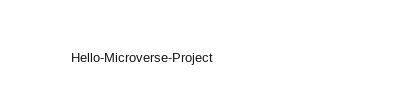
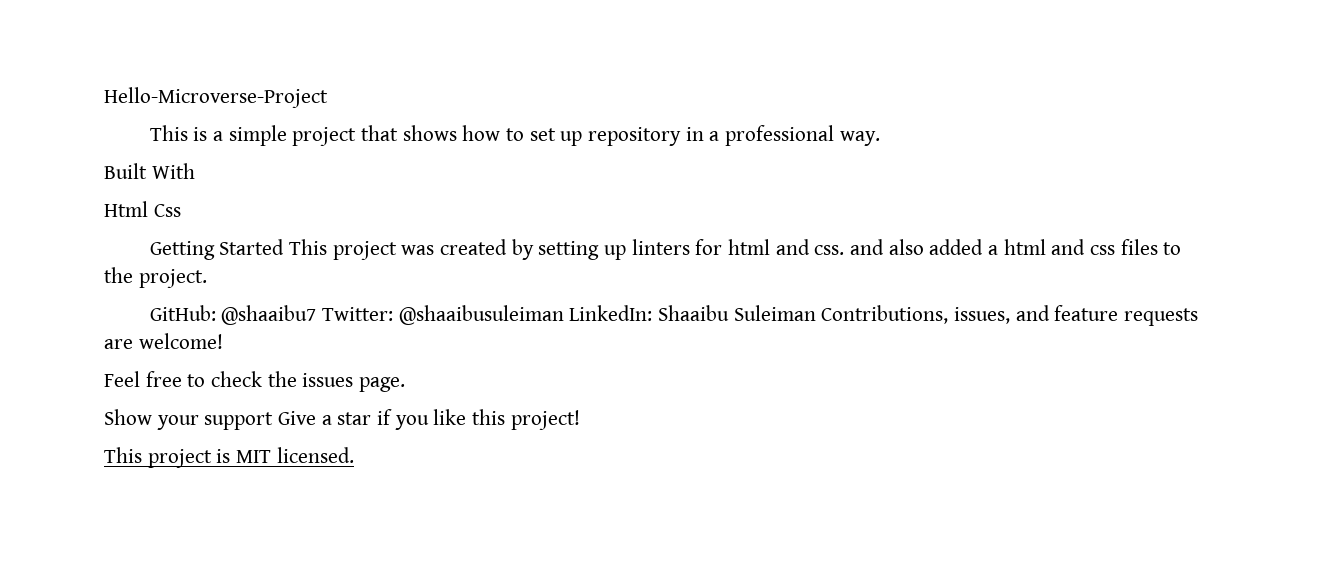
+ This is a simple project that shows how to set up repository in a professional way.
+ Built With
+ Html Css
+ Getting Started This project was created by setting up linters for html and css. and also added a html and css files to the project.
+ GitHub: @shaaibu7 Twitter: @shaaibusuleiman LinkedIn: Shaaibu Suleiman Contributions, issues, and feature requests are welcome!
+ Feel free to check the issues page.
+ Show your support Give a star if you like this project!
+ This project is MIT licensed.

